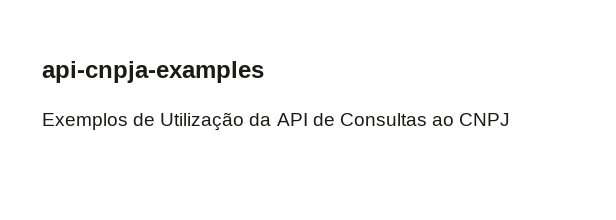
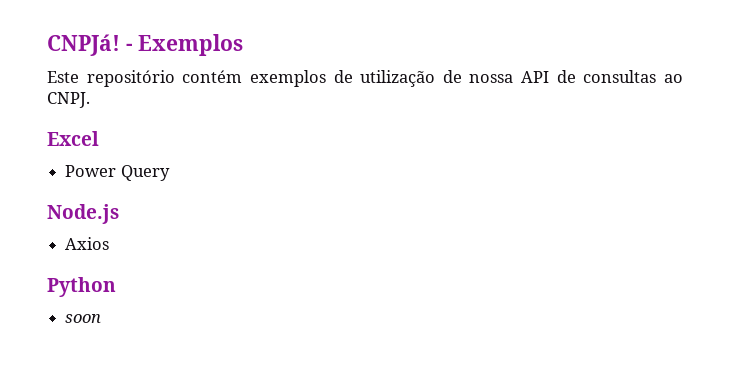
- api-cnpja-examples
- Exemplos de Utilização da API de Consultas ao CNPJ
+ CNPJá! - Exemplos
+ Este repositório contém exemplos de utilização de nossa API de consultas ao CNPJ.
+ Excel
+ Power Query
+ Node.js
+ Axios
+ Python
+ soon

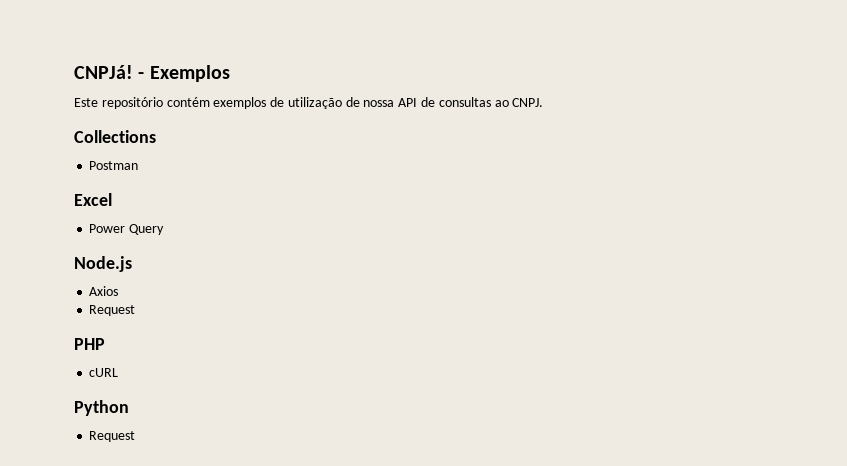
+ Collections
+ Postman
  Axios
+ Request
+ PHP
+ cURL
  Python
- soon
+ Request

